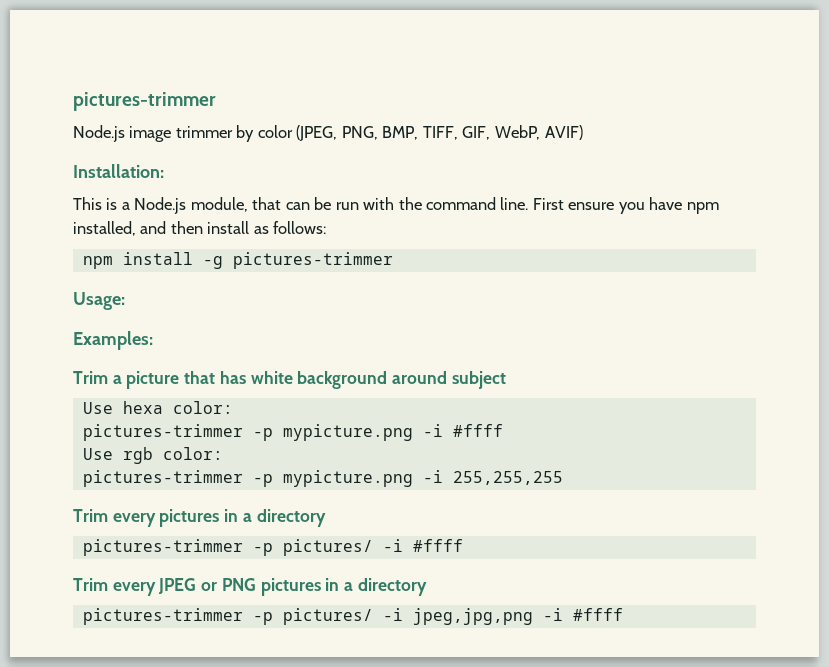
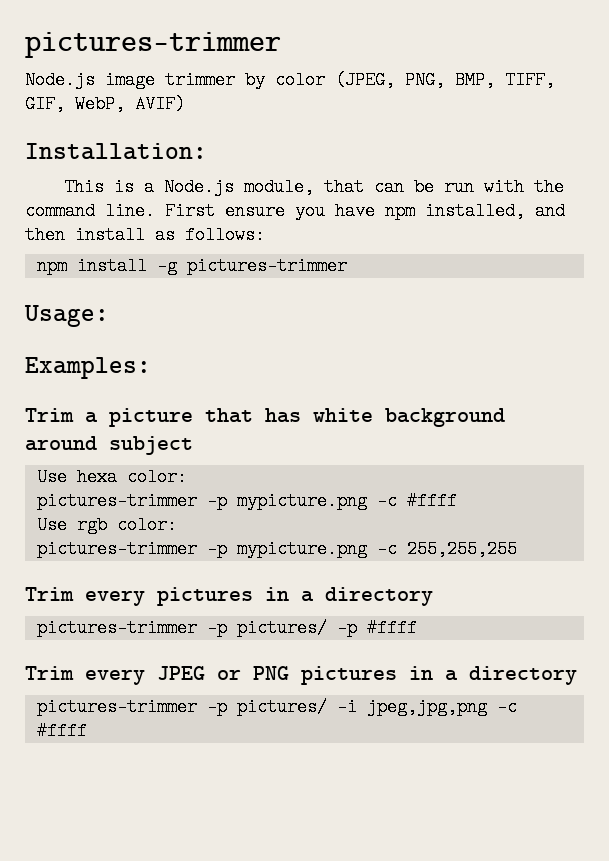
- pictures-trimmer -p mypicture.png -i #ffff
+ pictures-trimmer -p mypicture.png -c #ffff
- pictures-trimmer -p mypicture.png -i 255,255,255
+ pictures-trimmer -p mypicture.png -c 255,255,255
- pictures-trimmer -p pictures/ -i #ffff
+ pictures-trimmer -p pictures/ -p #ffff
- pictures-trimmer -p pictures/ -i jpeg,jpg,png -i #ffff
+ pictures-trimmer -p pictures/ -i jpeg,jpg,png -c #ffff

